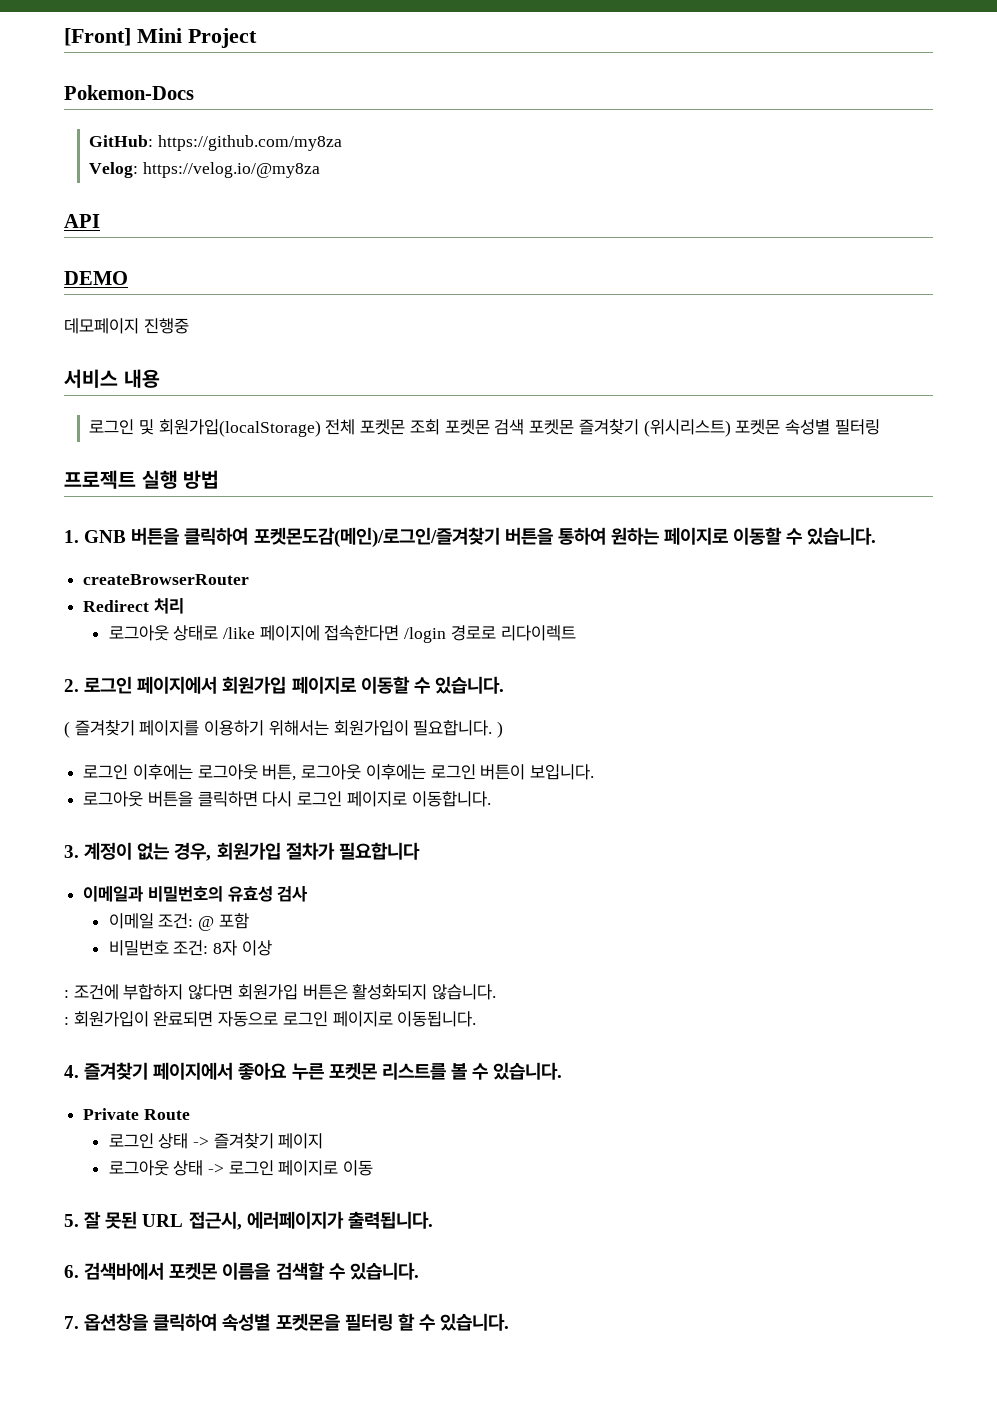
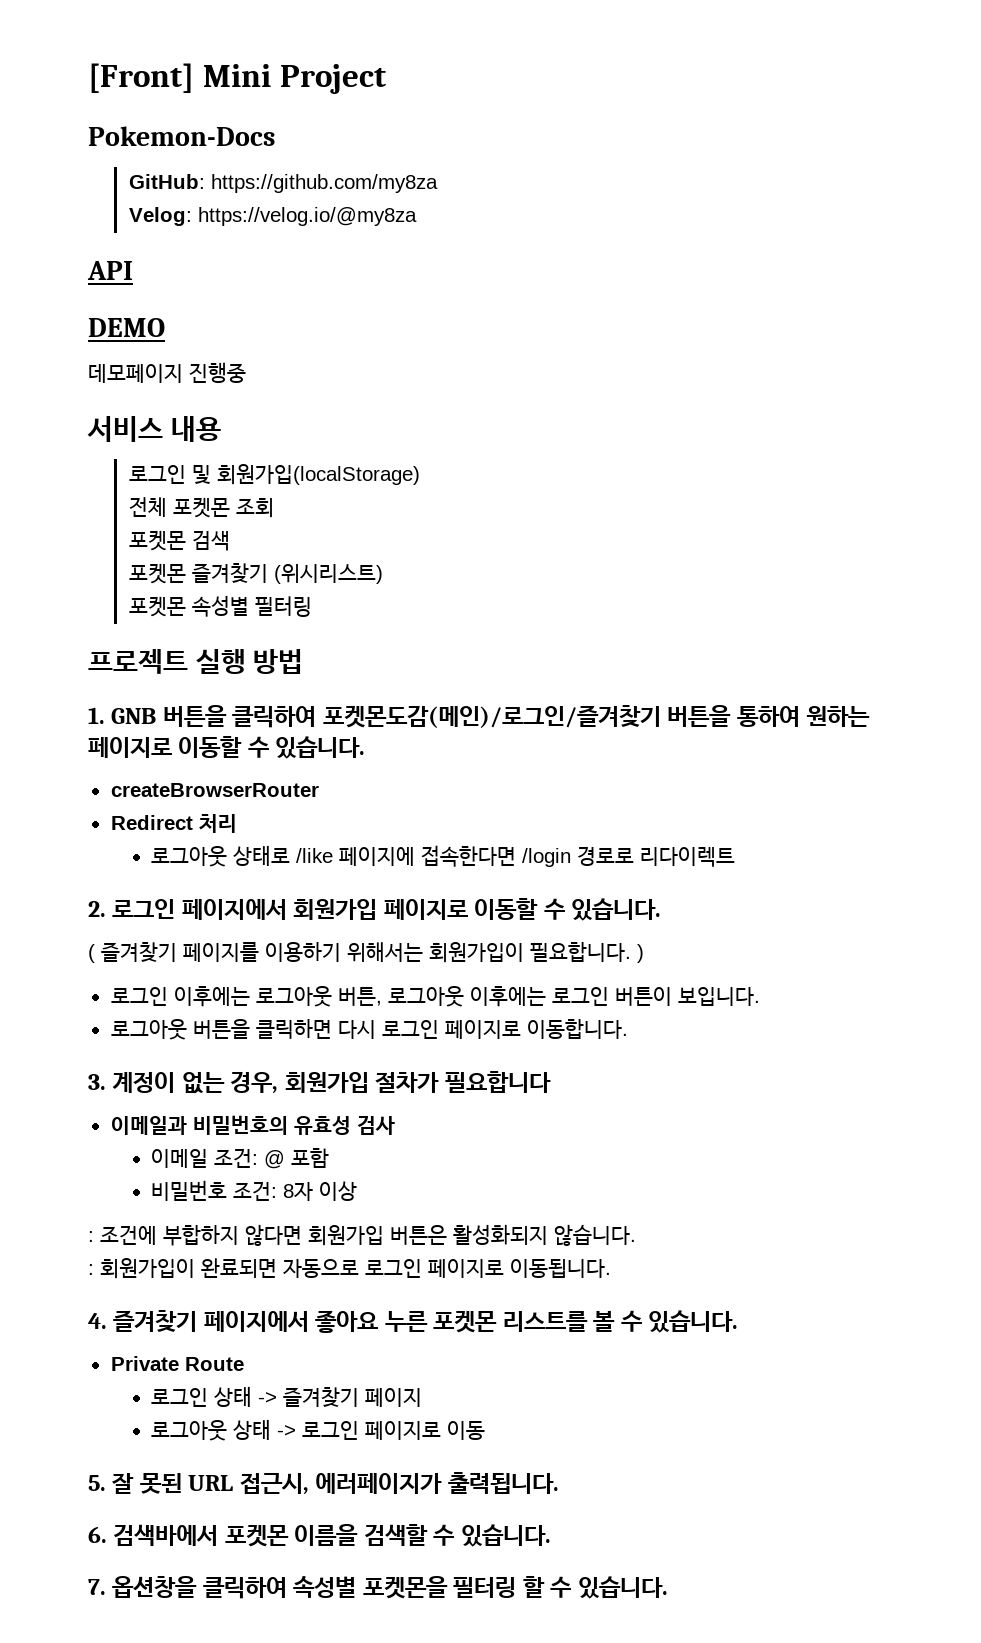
- 로그인 및 회원가입(localStorage) 전체 포켓몬 조회 포켓몬 검색 포켓몬 즐겨찾기 (위시리스트) 포켓몬 속성별 필터링
+ 로그인 및 회원가입(localStorage)
+ 전체 포켓몬 조회
+ 포켓몬 검색
+ 포켓몬 즐겨찾기 (위시리스트)
+ 포켓몬 속성별 필터링

